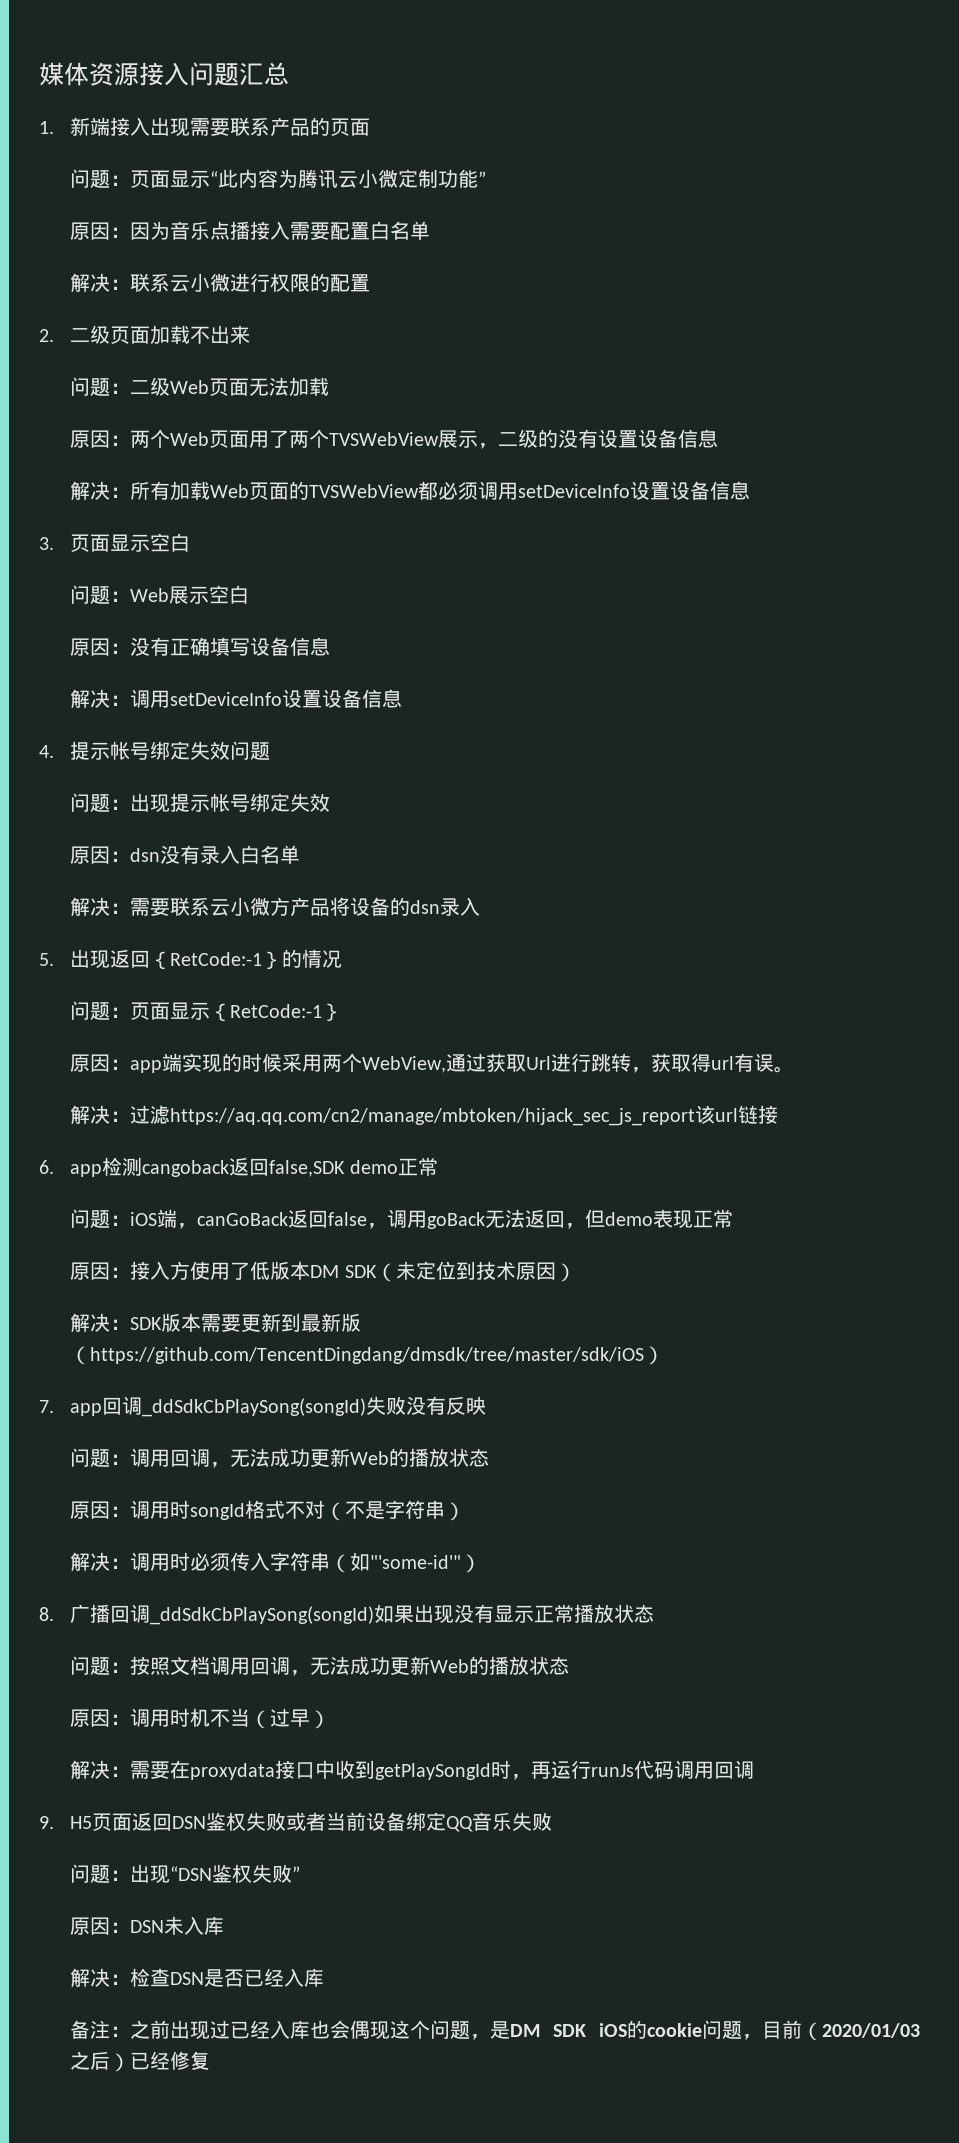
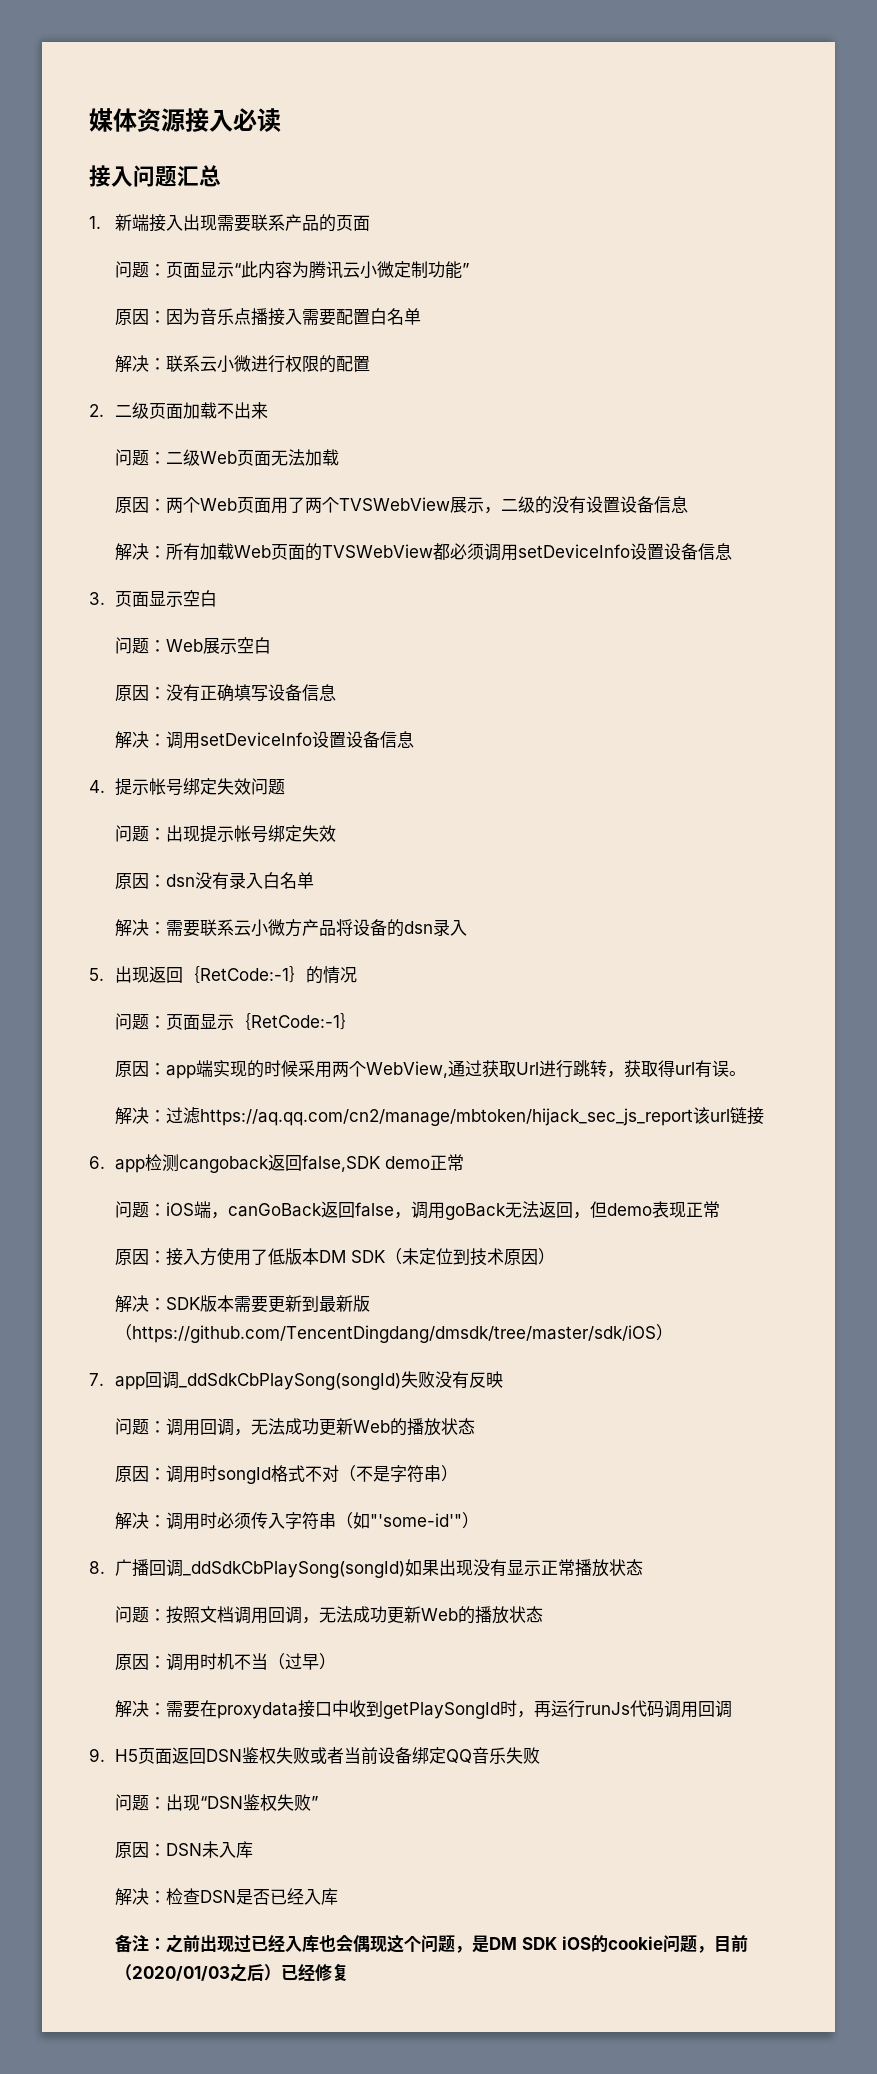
- 媒体资源接入问题汇总
+ 媒体资源接入必读
+ 接入问题汇总

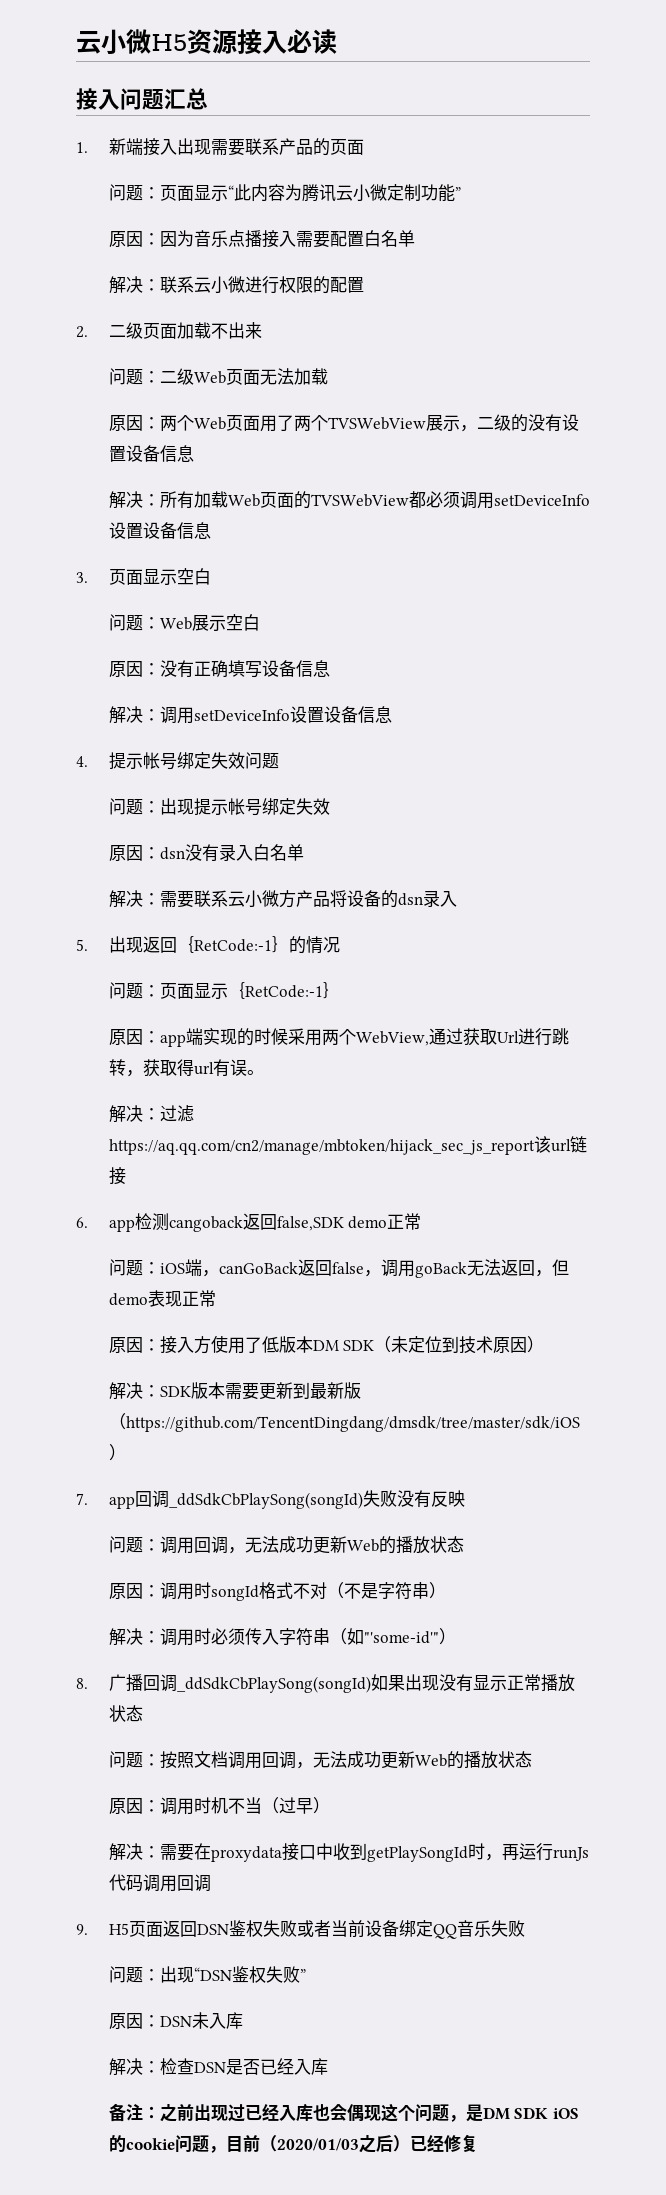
- 媒体资源接入必读
+ 云小微H5资源接入必读

